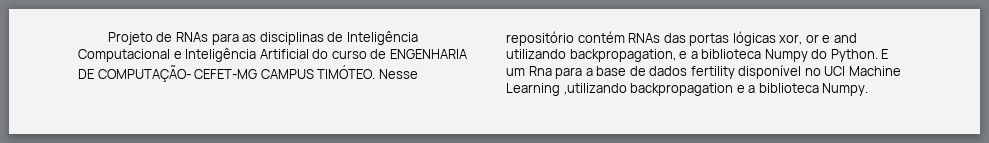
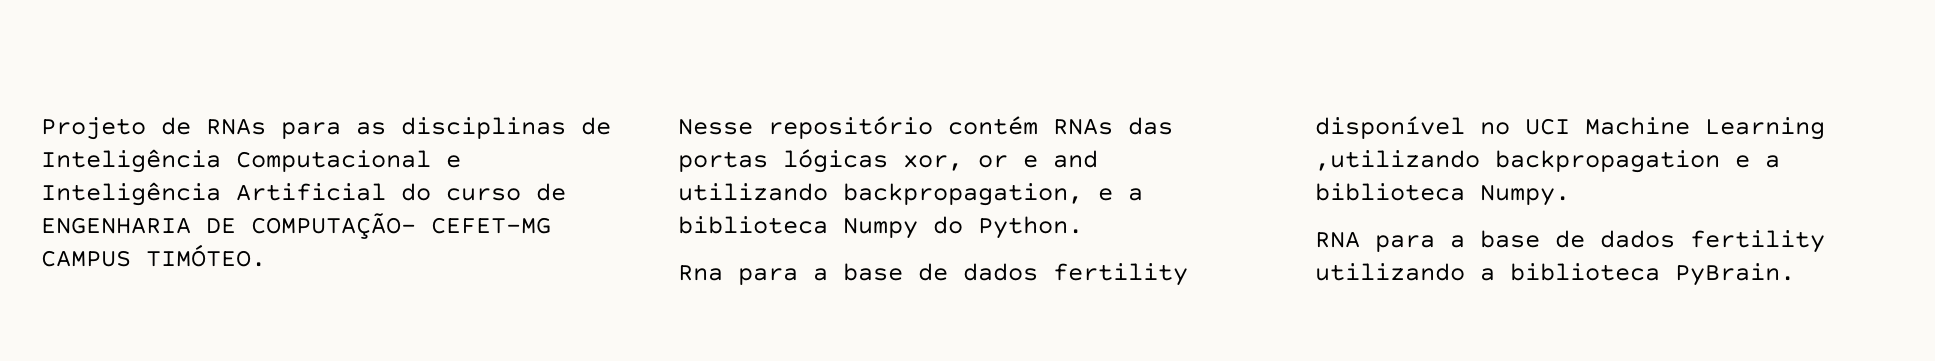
- Projeto de RNAs para as disciplinas de Inteligência Computacional e Inteligência Artificial do curso de ENGENHARIA DE COMPUTAÇÃO- CEFET-MG CAMPUS TIMÓTEO. Nesse repositório contém RNAs das portas lógicas xor, or e and utilizando backpropagation, e a biblioteca Numpy do Python. E um Rna para a base de dados fertility disponível no UCI Machine Learning ,utilizando backpropagation e a biblioteca Numpy.
+ Projeto de RNAs para as disciplinas de Inteligência Computacional e Inteligência Artificial do curso de ENGENHARIA DE COMPUTAÇÃO- CEFET-MG CAMPUS TIMÓTEO.
+ Nesse repositório contém RNAs das portas lógicas xor, or e and utilizando backpropagation, e a biblioteca Numpy do Python.
+ Rna para a base de dados fertility disponível no UCI Machine Learning ,utilizando backpropagation e a biblioteca Numpy.
+ RNA para a base de dados fertility utilizando a biblioteca PyBrain.

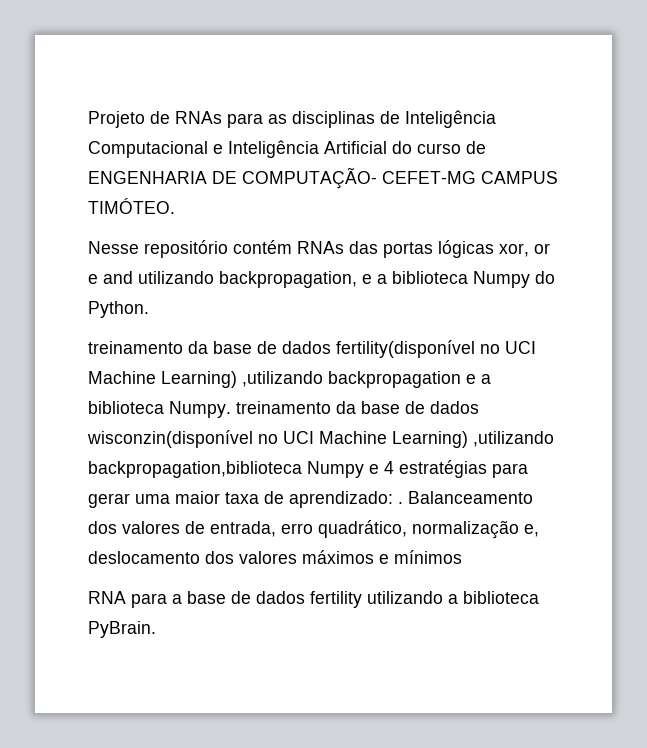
- Rna para a base de dados fertility disponível no UCI Machine Learning ,utilizando backpropagation e a biblioteca Numpy.
+ treinamento da base de dados fertility(disponível no UCI Machine Learning) ,utilizando backpropagation e a biblioteca Numpy. treinamento da base de dados wisconzin(disponível no UCI Machine Learning) ,utilizando backpropagation,biblioteca Numpy e 4 estratégias para gerar uma maior taxa de aprendizado: . Balanceamento dos valores de entrada, erro quadrático, normalização e, deslocamento dos valores máximos e mínimos

